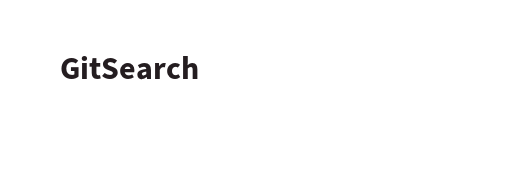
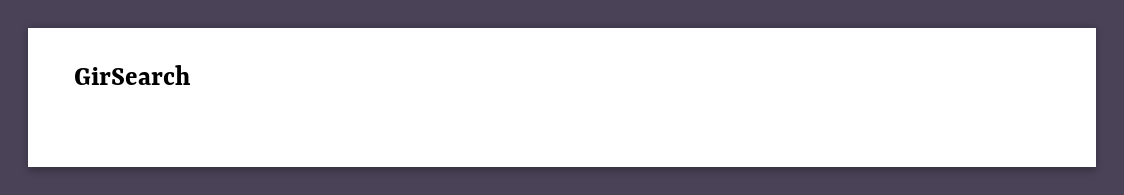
- GitSearch
+ GirSearch

